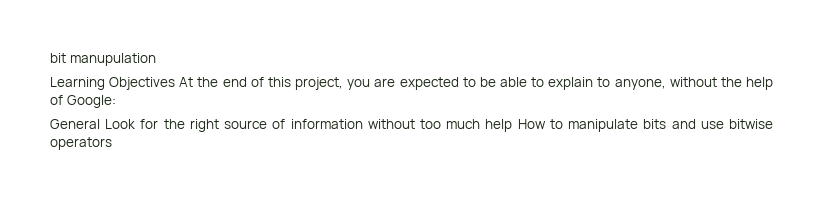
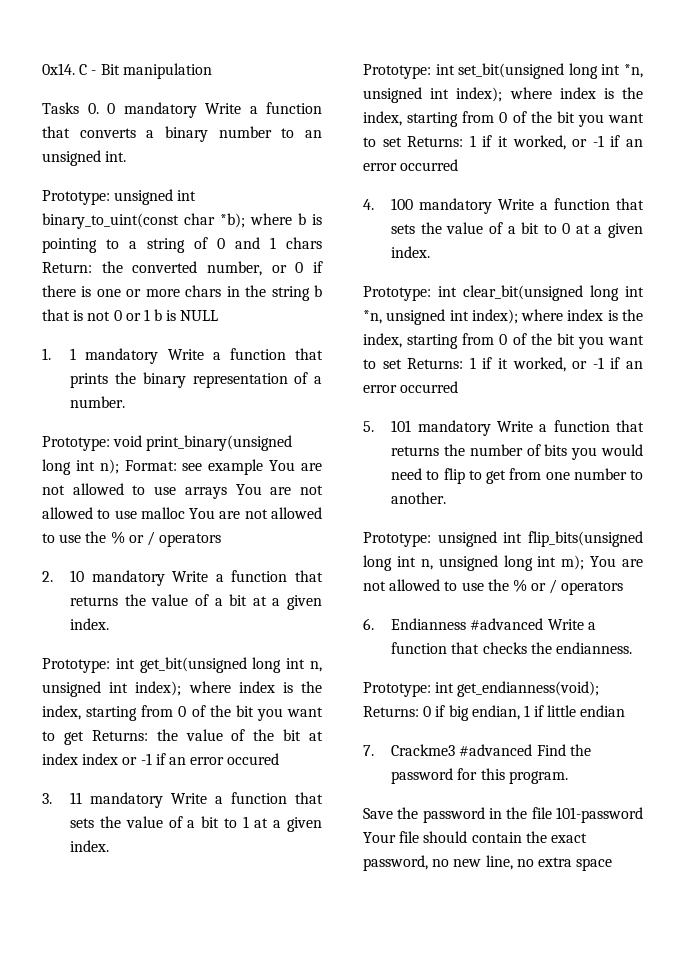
- bit manupulation
- Learning Objectives At the end of this project, you are expected to be able to explain to anyone, without the help of Google:
- General Look for the right source of information without too much help How to manipulate bits and use bitwise operators
+ 0x14. C - Bit manipulation
+ Tasks 0. 0 mandatory Write a function that converts a binary number to an unsigned int.
+ Prototype: unsigned int binary_to_uint(const char *b); where b is pointing to a string of 0 and 1 chars Return: the converted number, or 0 if there is one or more chars in the string b that is not 0 or 1 b is NULL
+ 1. 1 mandatory Write a function that prints the binary representation of a number.
+ Prototype: void print_binary(unsigned long int n); Format: see example You are not allowed to use arrays You are not allowed to use malloc You are not allowed to use the % or / operators
+ 2. 10 mandatory Write a function that returns the value of a bit at a given index.
+ Prototype: int get_bit(unsigned long int n, unsigned int index); where index is the index, starting from 0 of the bit you want to get Returns: the value of the bit at index index or -1 if an error occured
+ 3. 11 mandatory Write a function that sets the value of a bit to 1 at a given index.
+ Prototype: int set_bit(unsigned long int *n, unsigned int index); where index is the index, starting from 0 of the bit you want to set Returns: 1 if it worked, or -1 if an error occurred
+ 4. 100 mandatory Write a function that sets the value of a bit to 0 at a given index.
+ Prototype: int clear_bit(unsigned long int *n, unsigned int index); where index is the index, starting from 0 of the bit you want to set Returns: 1 if it worked, or -1 if an error occurred
+ 5. 101 mandatory Write a function that returns the number of bits you would need to flip to get from one number to another.
+ Prototype: unsigned int flip_bits(unsigned long int n, unsigned long int m); You are not allowed to use the % or / operators
+ 6. Endianness #advanced Write a function that checks the endianness.
+ Prototype: int get_endianness(void); Returns: 0 if big endian, 1 if little endian
+ 7. Crackme3 #advanced Find the password for this program.
+ Save the password in the file 101-password Your file should contain the exact password, no new line, no extra space

